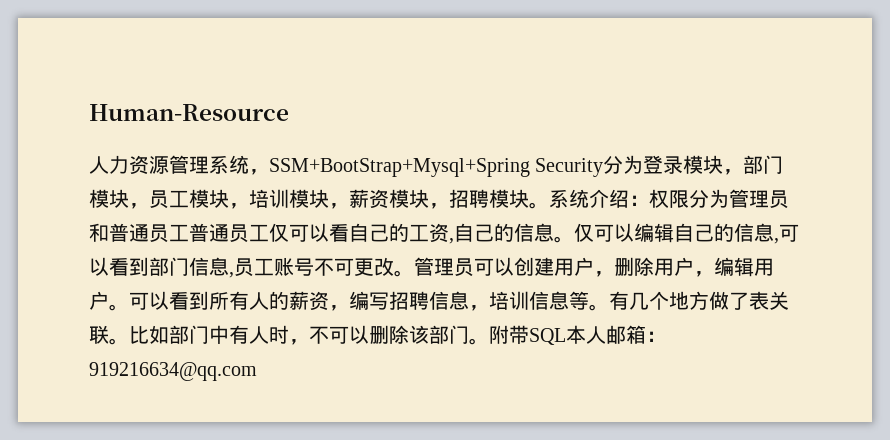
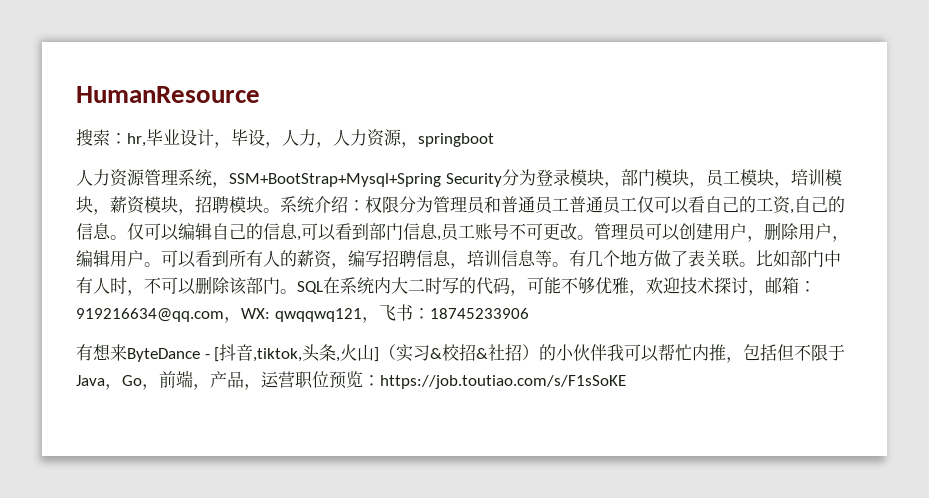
- Human-Resource
+ HumanResource
+ 搜索：hr,毕业设计，毕设，人力，人力资源，springboot
- 附带SQL本人邮箱：919216634@qq.com
+ SQL在系统内大二时写的代码，可能不够优雅，欢迎技术探讨，邮箱：919216634@qq.com，WX: qwqqwq121，飞书：18745233906
+ 有想来ByteDance - [抖音,tiktok,头条,火山]（实习&校招&社招）的小伙伴我可以帮忙内推，包括但不限于Java，Go，前端，产品，运营职位预览：https://job.toutiao.com/s/F1sSoKE

